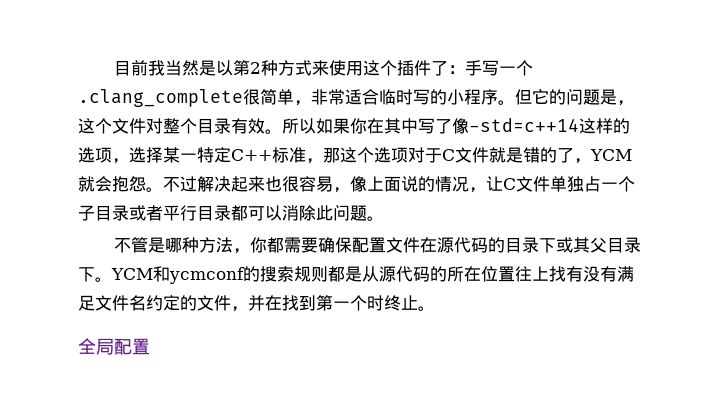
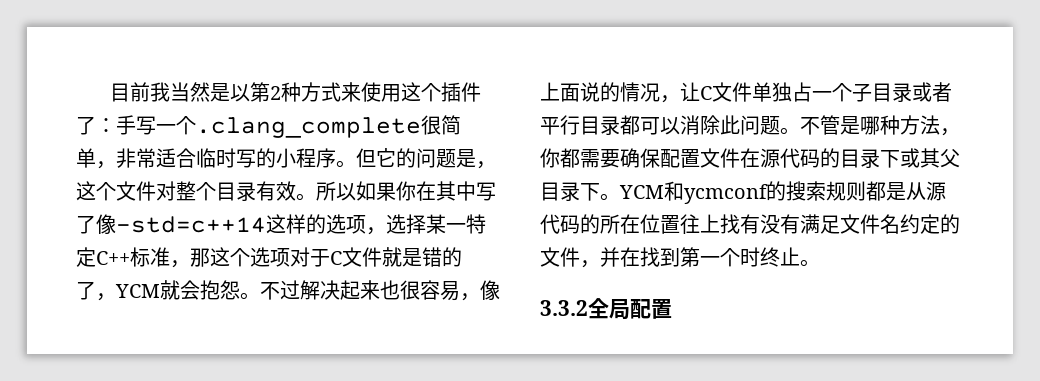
- 不过解决起来也很容易，像上面说的情况，让C文件单独占一个子目录或者平行目录都可以消除此问题。
- 不管是哪种方法，你都需要确保配置文件在源代码的目录下或其父目录下。
+ 不过解决起来也很容易，像上面说的情况，让C文件单独占一个子目录或者平行目录都可以消除此问题。不管是哪种方法，你都需要确保配置文件在源代码的目录下或其父目录下。
- 全局配置
+ 3.3.2全局配置

